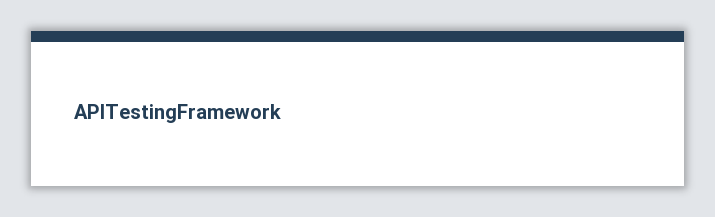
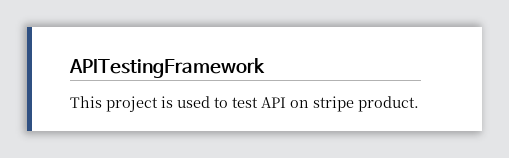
+ This project is used to test API on stripe product.

